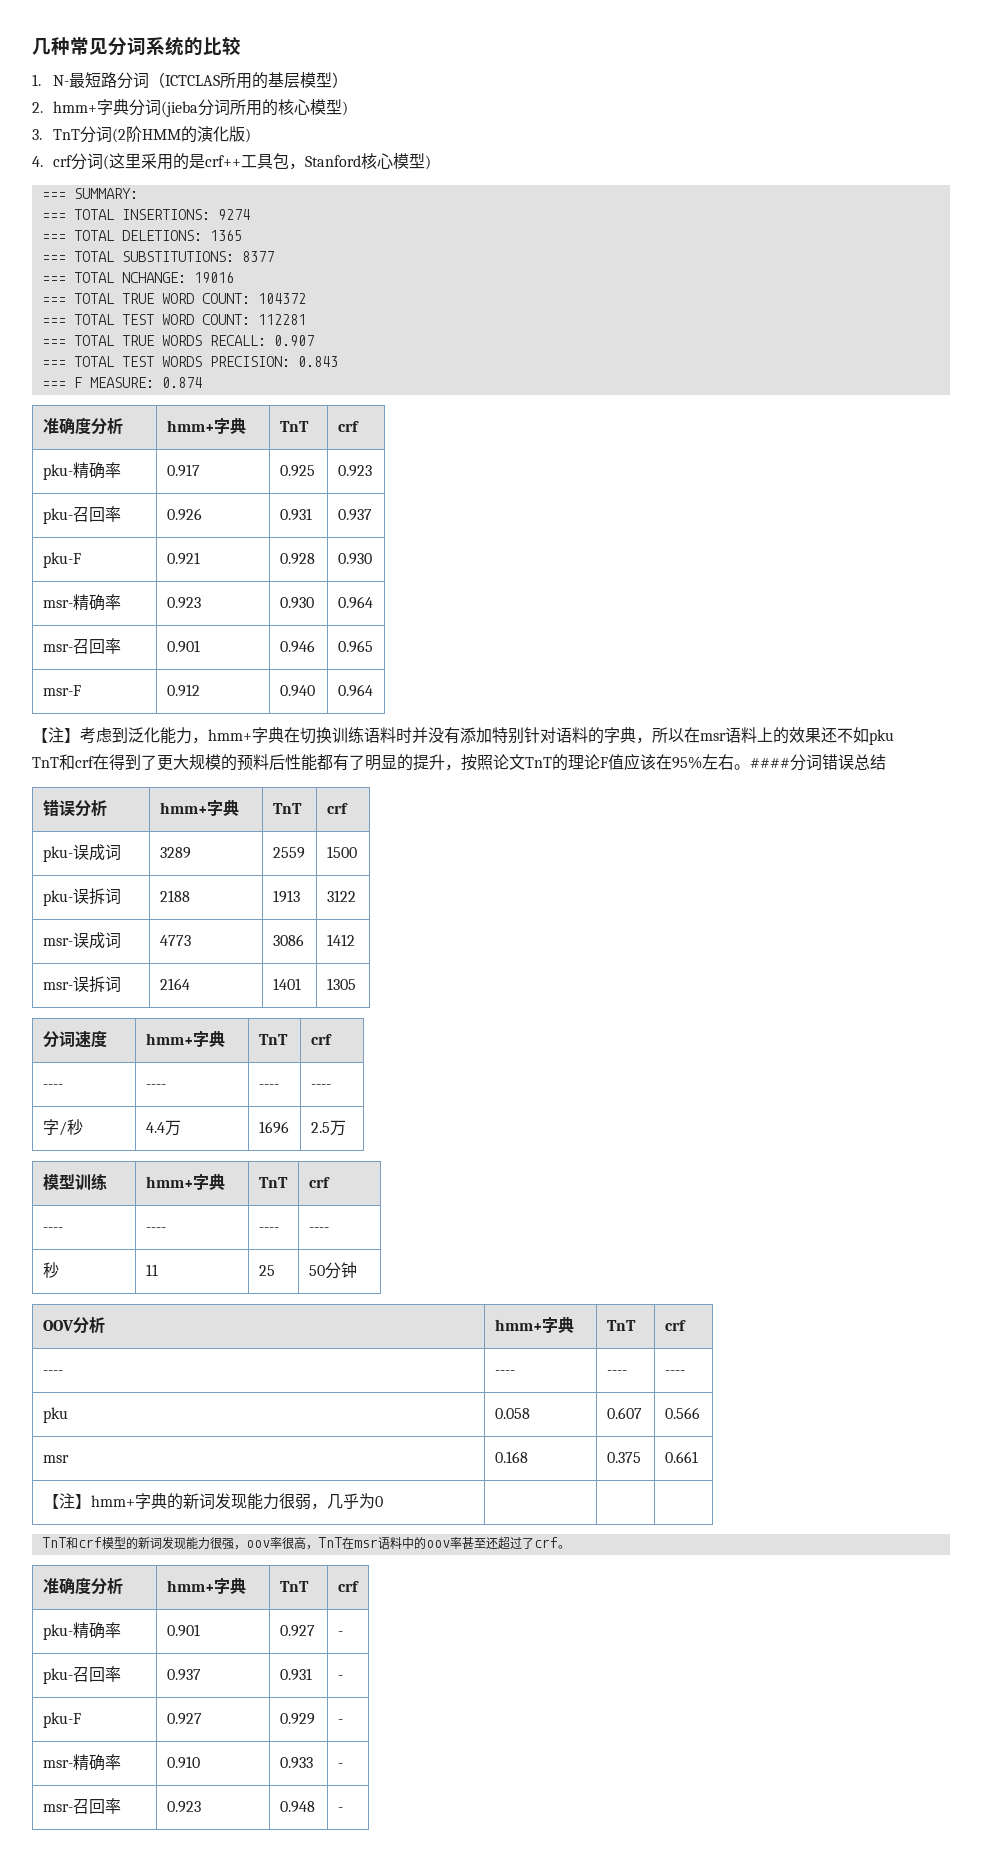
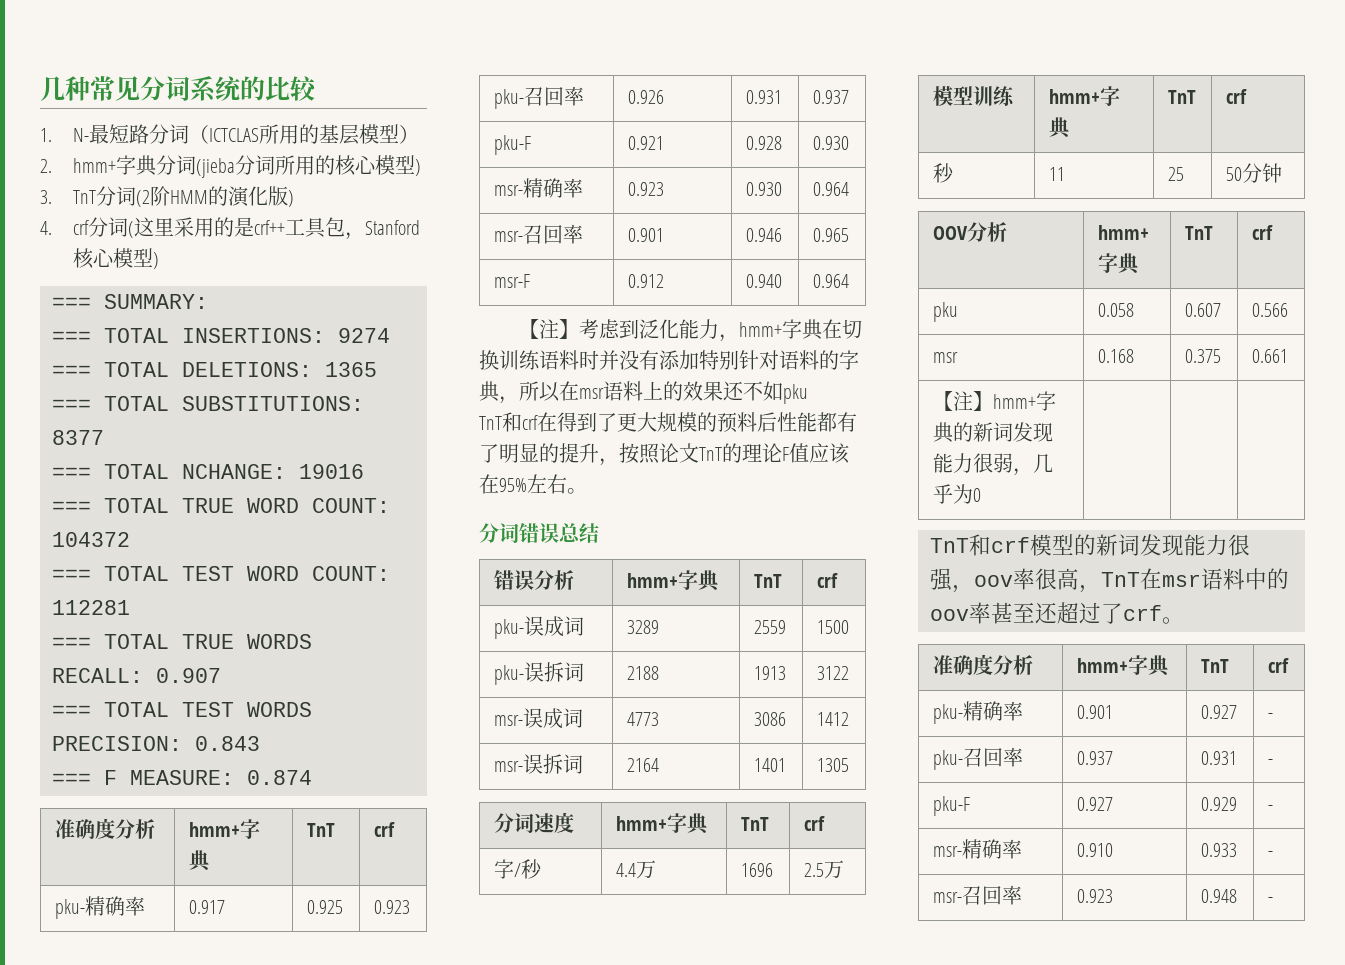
- TnT和crf在得到了更大规模的预料后性能都有了明显的提升，按照论文TnT的理论F值应该在95%左右。####分词错误总结
+ TnT和crf在得到了更大规模的预料后性能都有了明显的提升，按照论文TnT的理论F值应该在95%左右。
+ 分词错误总结
  分词速度 | hmm+字典 | TnT | crf
- ---- | ---- | ---- | ----
  模型训练 | hmm+字典 | TnT | crf
- ---- | ---- | ---- | ----
  OOV分析 | hmm+字典 | TnT | crf
- ---- | ---- | ---- | ----

